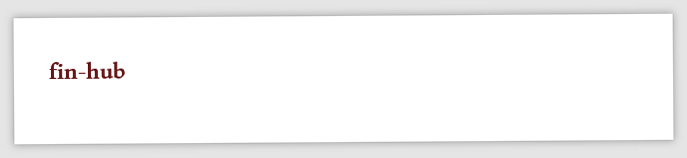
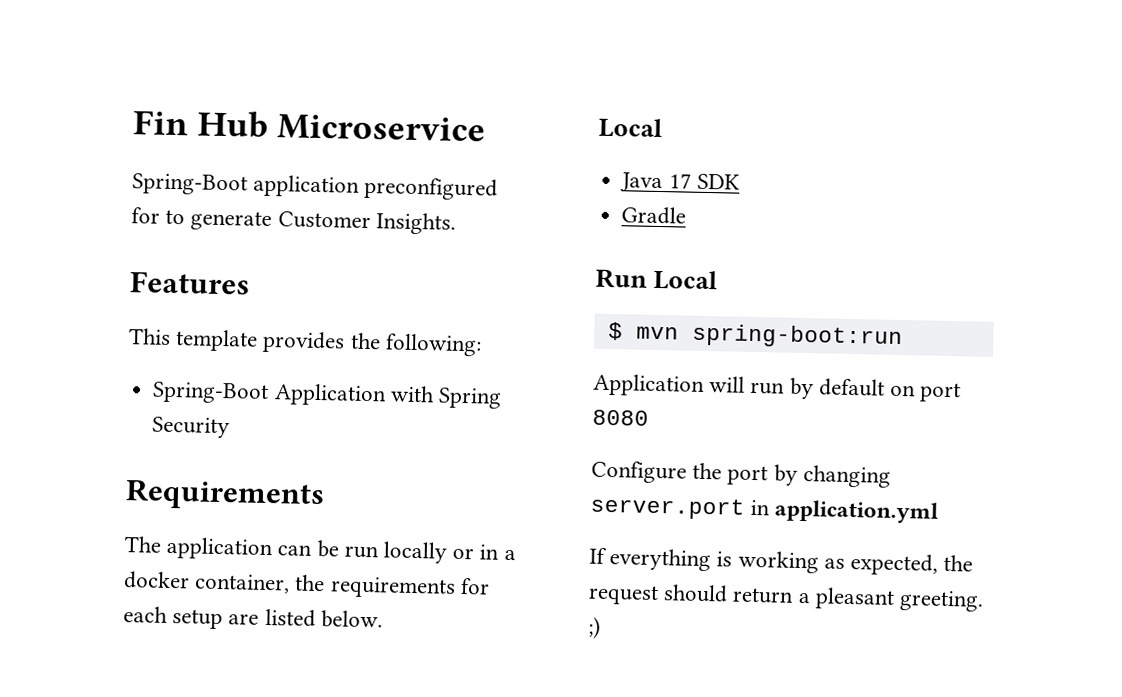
- fin-hub
+ Fin Hub Microservice
+ Spring-Boot application preconfigured for to generate Customer Insights.
+ Features
+ This template provides the following:
+ Spring-Boot Application with Spring Security
+ Requirements
+ The application can be run locally or in a docker container, the requirements for each setup are listed below.
+ Local
+ Java 17 SDK
+ Gradle
+ Run Local
+ $ mvn spring-boot:run
+ Application will run by default on port 8080
+ Configure the port by changing server.port in application.yml
+ If everything is working as expected, the request should return a pleasant greeting. ;)

